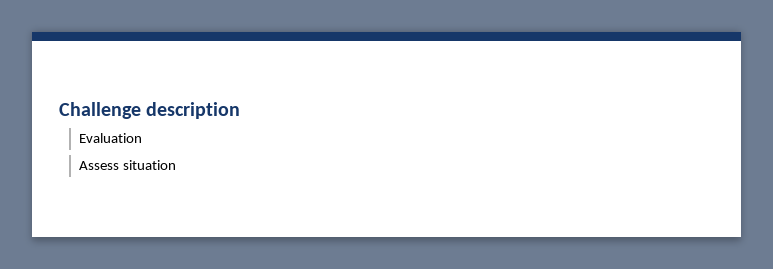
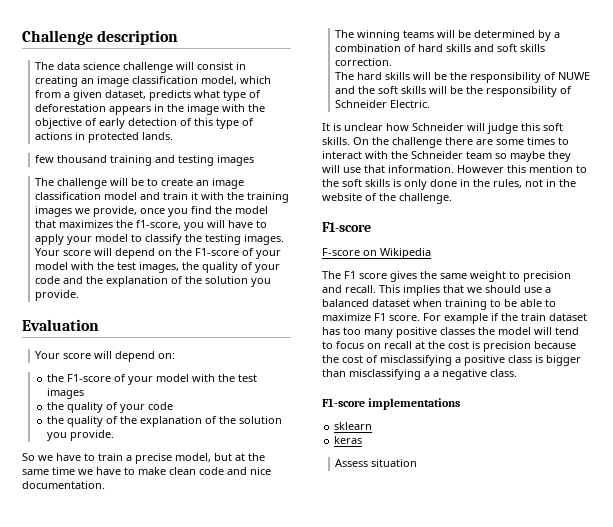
+ The data science challenge will consist in creating an image classification model, which from a given dataset, predicts what type of deforestation appears in the image with the objective of early detection of this type of actions in protected lands.
+ few thousand training and testing images
+ The challenge will be to create an image classification model and train it with the training images we provide, once you find the model that maximizes the f1-score, you will have to apply your model to classify the testing images. Your score will depend on the F1-score of your model with the test images, the quality of your code and the explanation of the solution you provide.
  Evaluation
+ Your score will depend on:
+ the F1-score of your model with the test images
+ the quality of your code
+ the quality of the explanation of the solution you provide.
+ So we have to train a precise model, but at the same time we have to make clean code and nice documentation.
+ The winning teams will be determined by a combination of hard skills and soft skills correction.
+ The hard skills will be the responsibility of NUWE and the soft skills will be the responsibility of Schneider Electric.
+ It is unclear how Schneider will judge this soft skills. On the challenge there are some times to interact with the Schneider team so maybe they will use that information. However this mention to the soft skills is only done in the rules, not in the website of the challenge.
+ F1-score
+ F-score on Wikipedia
+ The F1 score gives the same weight to precision and recall. This implies that we should use a balanced dataset when training to be able to maximize F1 score. For example if the train dataset has too many positive classes the model will tend to focus on recall at the cost is precision because the cost of misclassifying a positive class is bigger than misclassifying a a negative class.
+ F1-score implementations
+ sklearn
+ keras

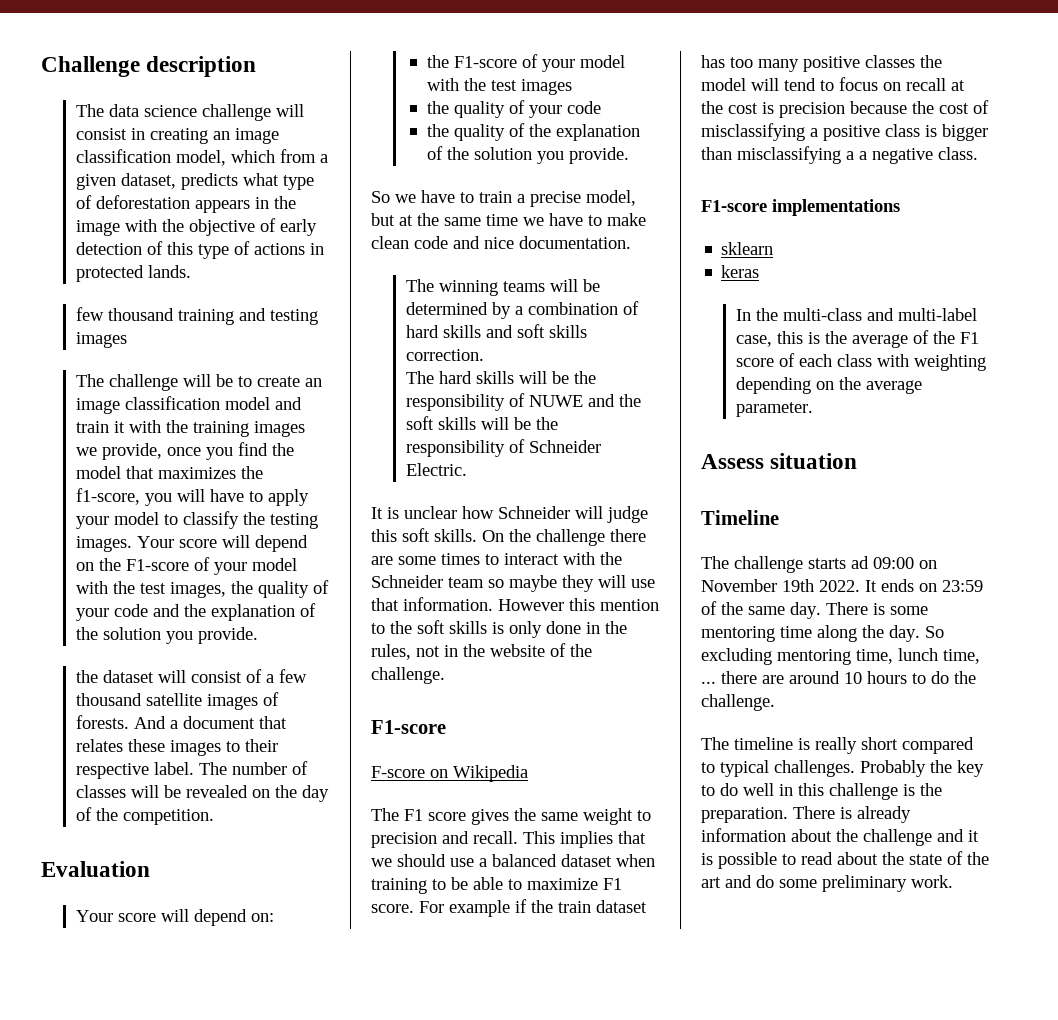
+ the dataset will consist of a few thousand satellite images of forests. And a document that relates these images to their respective label. The number of classes will be revealed on the day of the competition.
+ In the multi-class and multi-label case, this is the average of the F1 score of each class with weighting depending on the average parameter.
  Assess situation
+ Timeline
+ The challenge starts ad 09:00 on November 19th 2022. It ends on 23:59 of the same day. There is some mentoring time along the day. So excluding mentoring time, lunch time, ... there are around 10 hours to do the challenge.
+ The timeline is really short compared to typical challenges. Probably the key to do well in this challenge is the preparation. There is already information about the challenge and it is possible to read about the state of the art and do some preliminary work.

